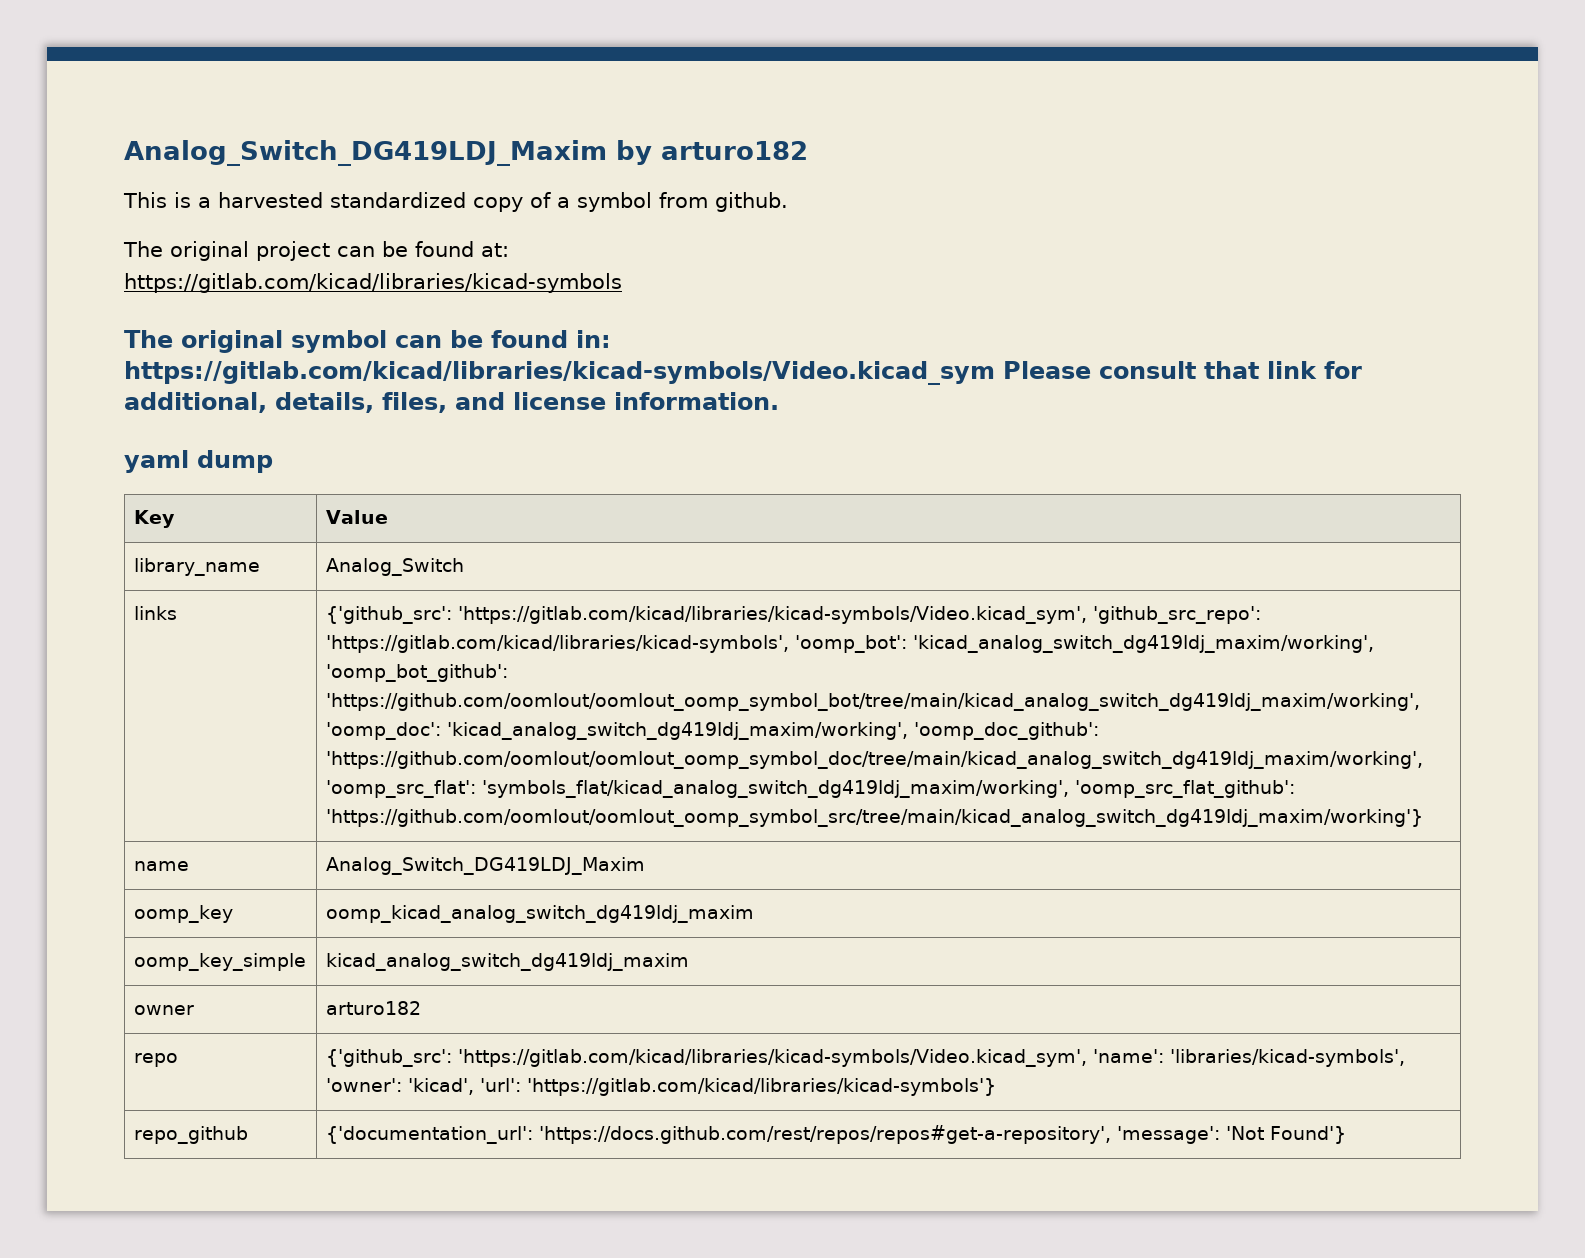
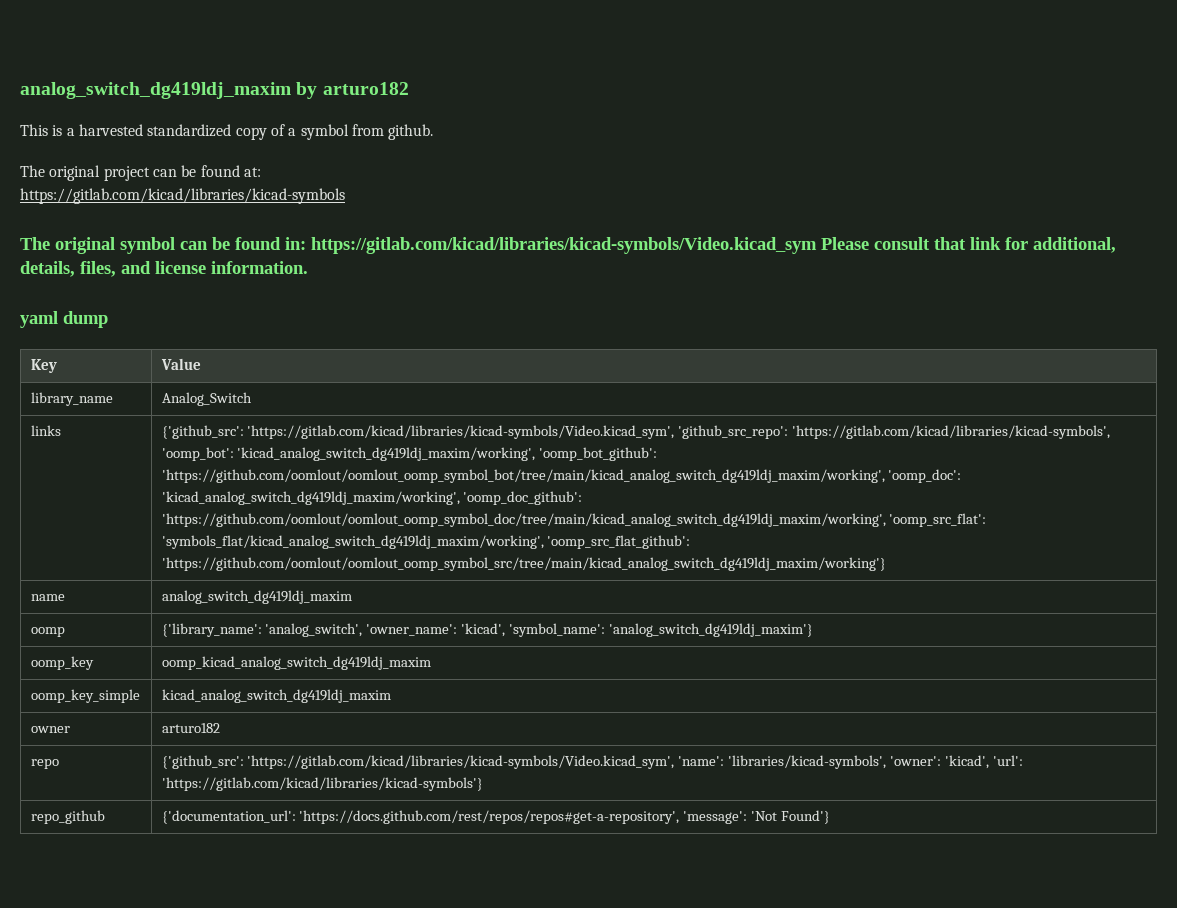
- Analog_Switch_DG419LDJ_Maxim by arturo182
+ analog_switch_dg419ldj_maxim by arturo182
- name | Analog_Switch_DG419LDJ_Maxim
+ name | analog_switch_dg419ldj_maxim
+ oomp | {'library_name': 'analog_switch', 'owner_name': 'kicad', 'symbol_name': 'analog_switch_dg419ldj_maxim'}

